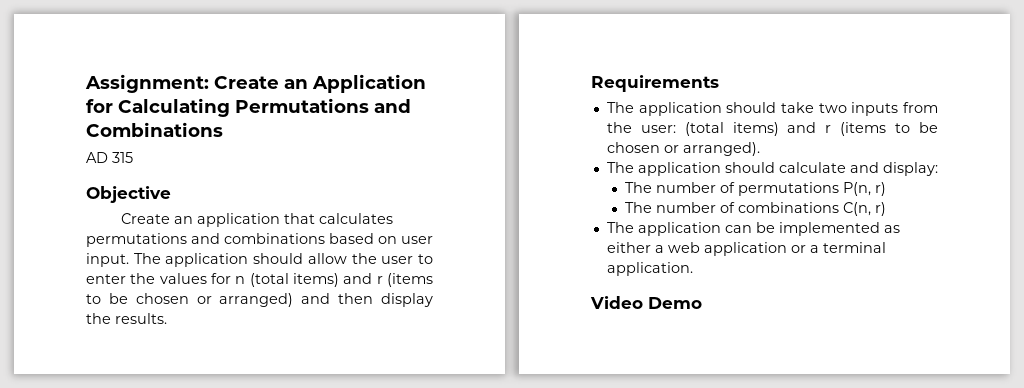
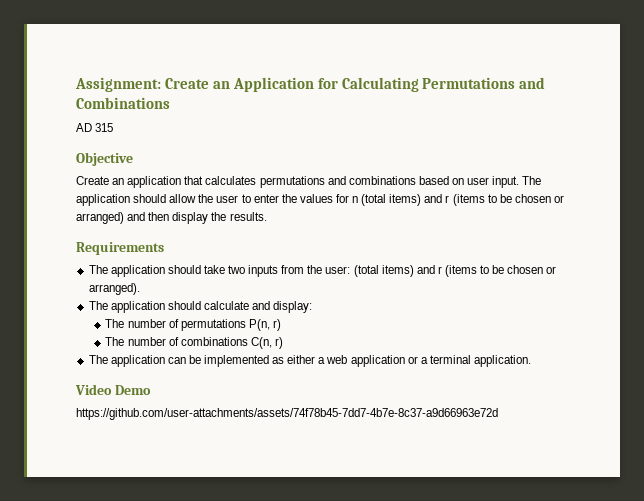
+ https://github.com/user-attachments/assets/74f78b45-7dd7-4b7e-8c37-a9d66963e72d

